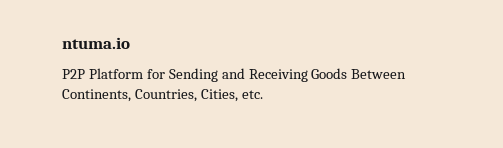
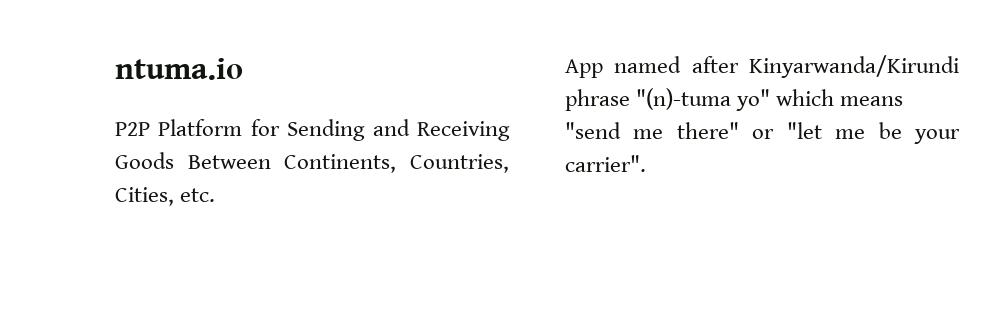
+ App named after Kinyarwanda/Kirundi phrase "(n)-tuma yo" which means "send me there" or "let me be your carrier".

